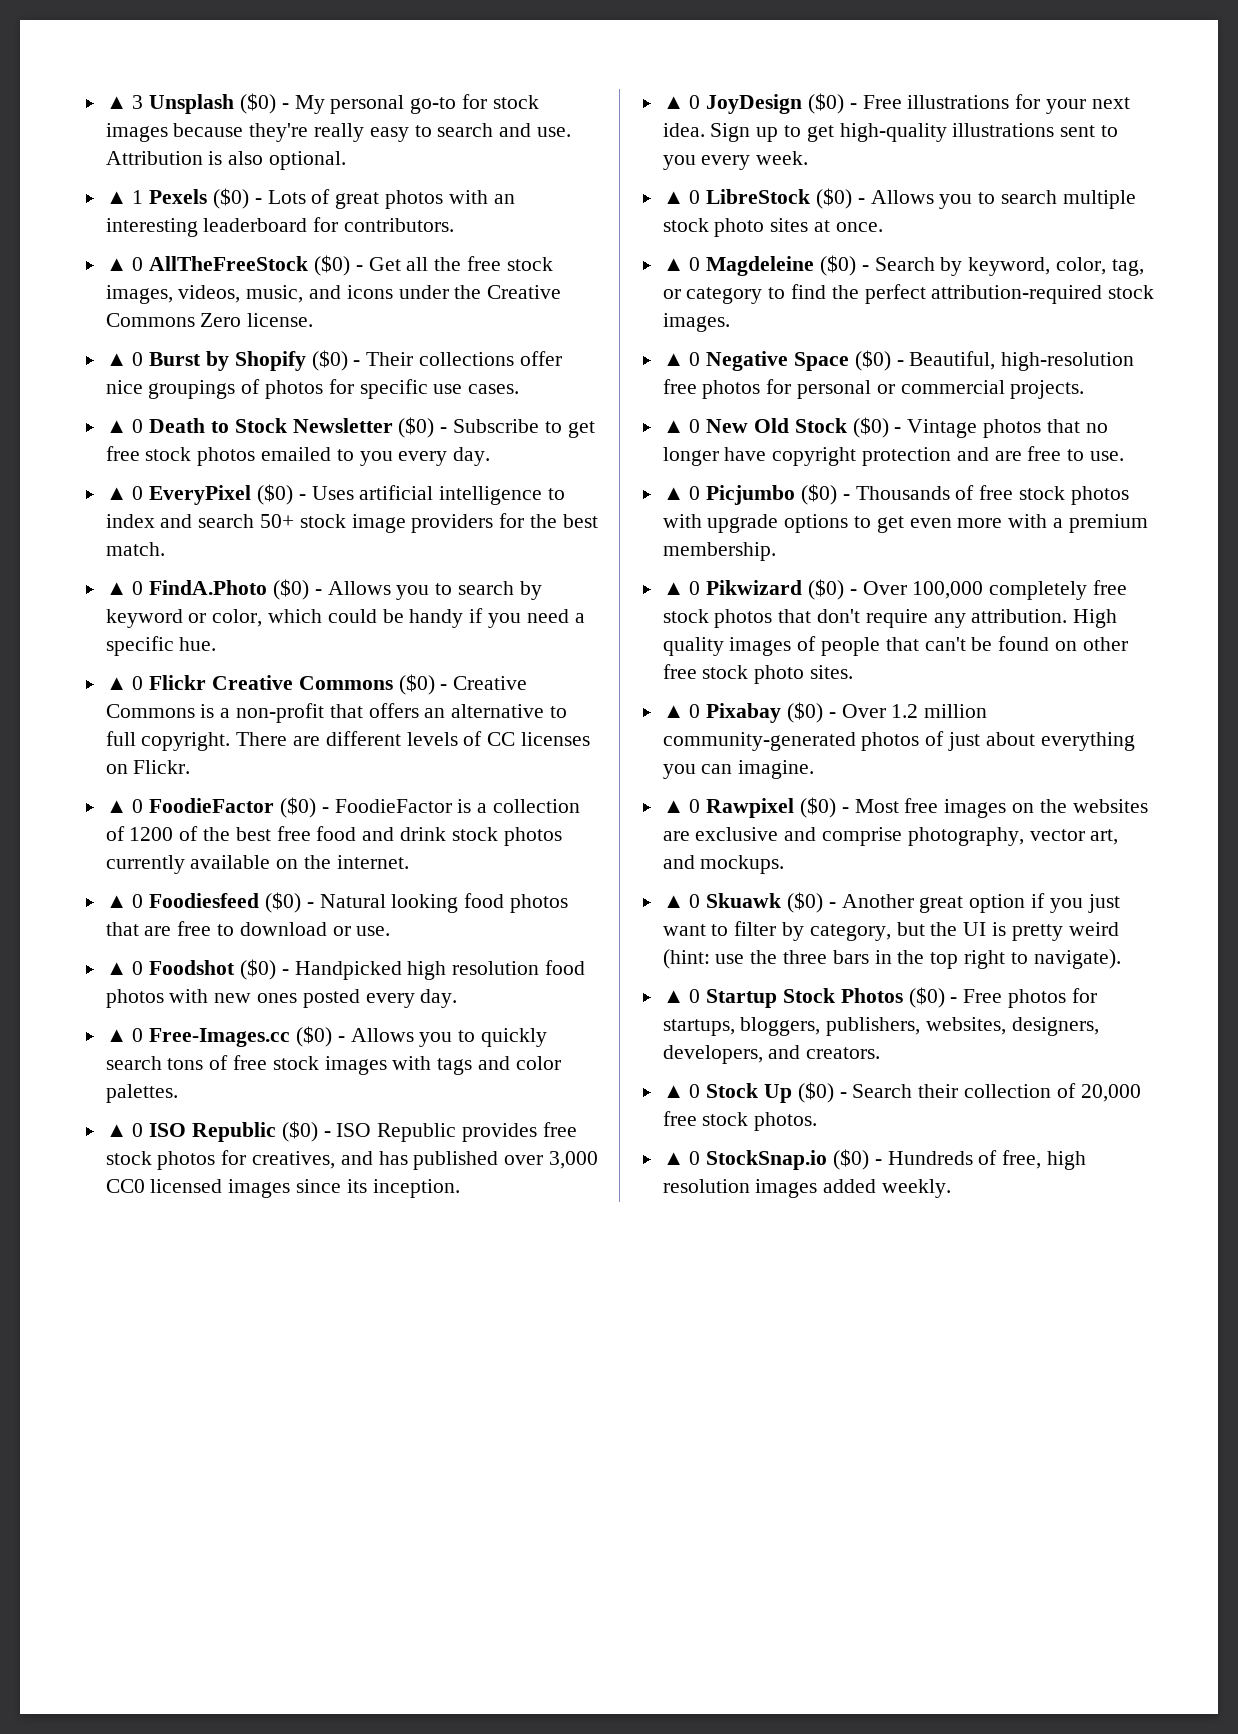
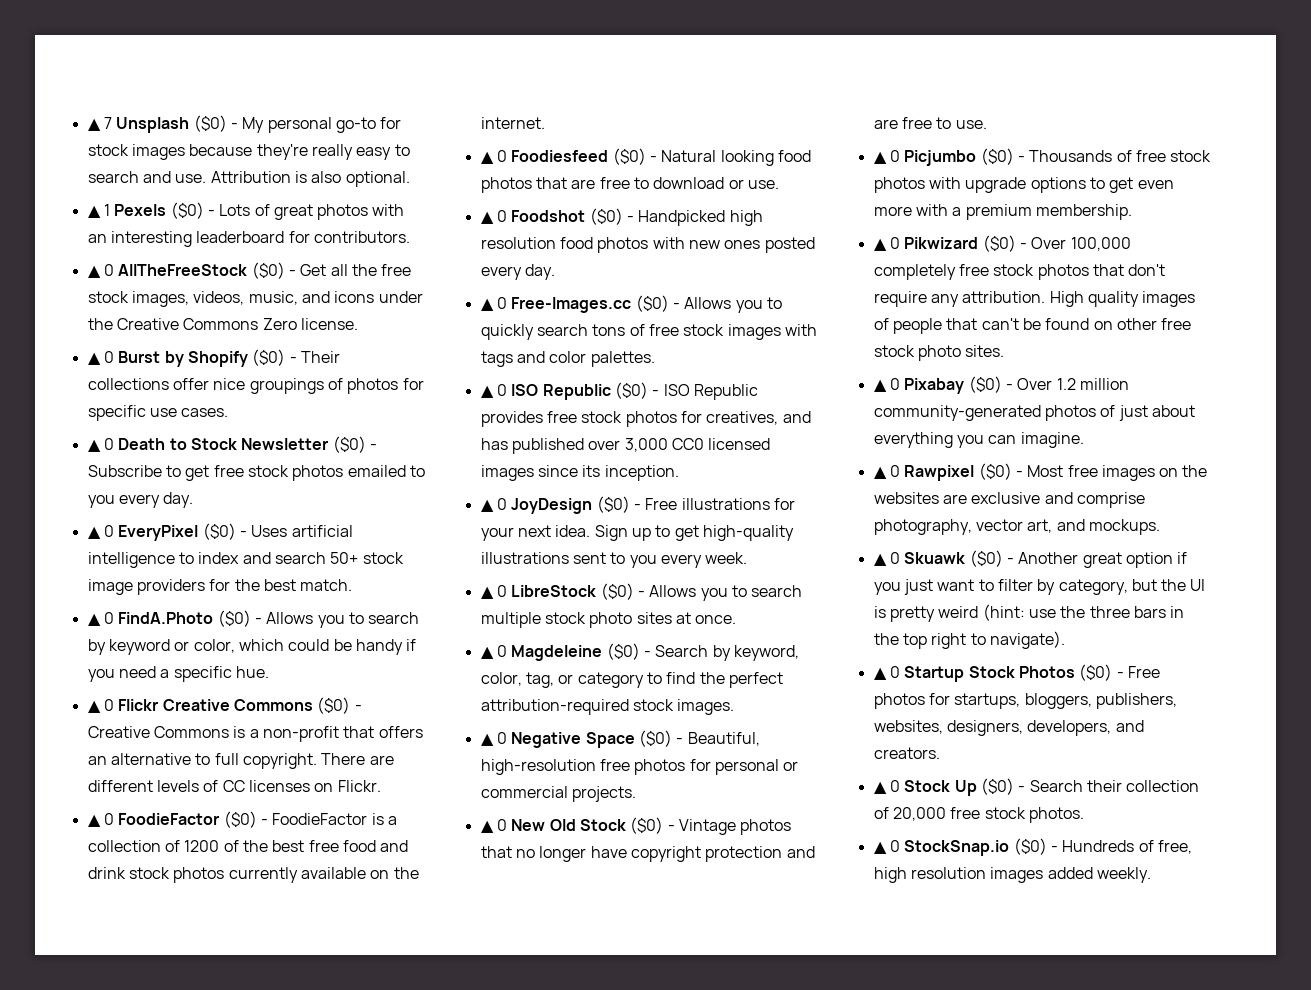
- ▲ 3 Unsplash ($0) - My personal go-to for stock images because they're really easy to search and use.
+ ▲ 7 Unsplash ($0) - My personal go-to for stock images because they're really easy to search and use.

